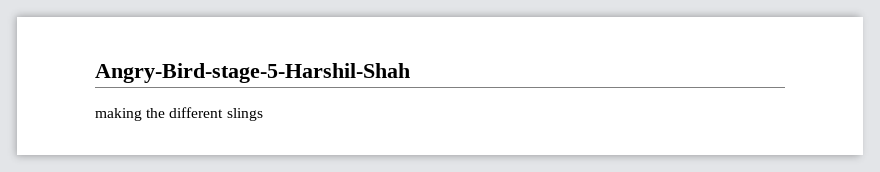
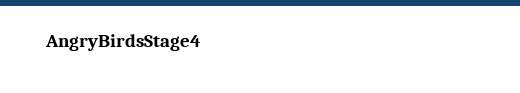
- Angry-Bird-stage-5-Harshil-Shah
- making the different slings
+ AngryBirdsStage4

